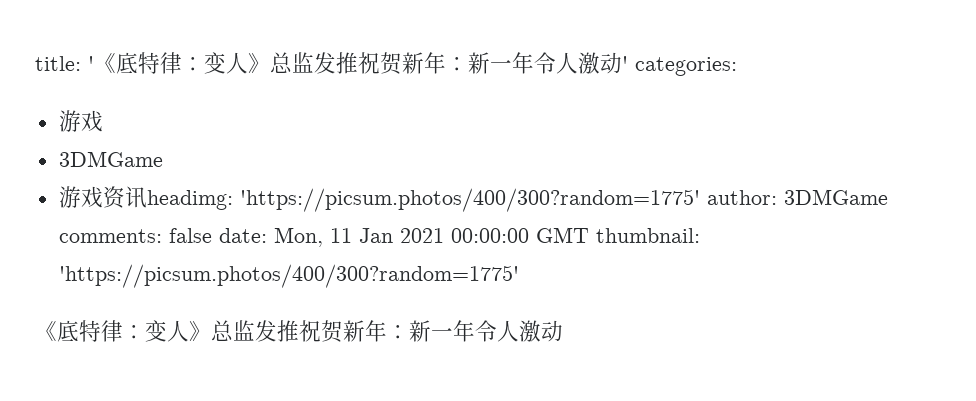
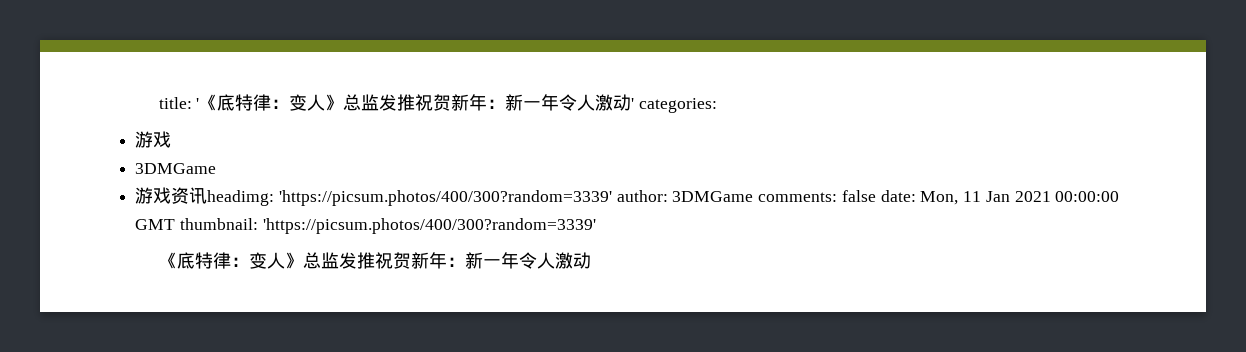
- 游戏资讯headimg: 'https://picsum.photos/400/300?random=1775' author: 3DMGame comments: false date: Mon, 11 Jan 2021 00:00:00 GMT thumbnail: 'https://picsum.photos/400/300?random=1775'
+ 游戏资讯headimg: 'https://picsum.photos/400/300?random=3339' author: 3DMGame comments: false date: Mon, 11 Jan 2021 00:00:00 GMT thumbnail: 'https://picsum.photos/400/300?random=3339'

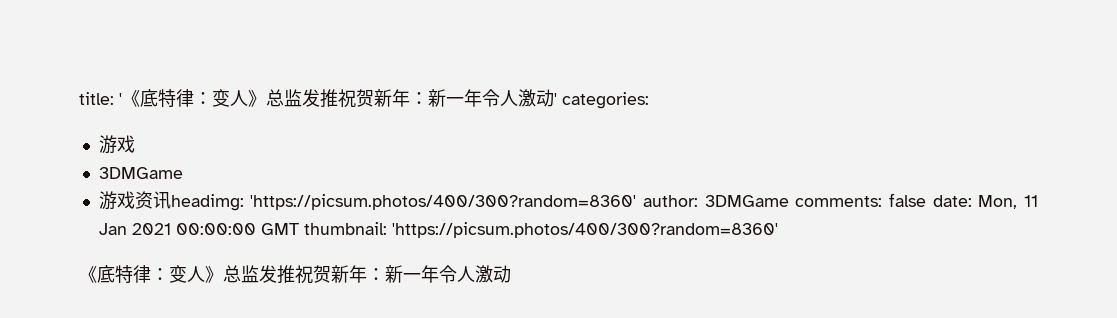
- 游戏资讯headimg: 'https://picsum.photos/400/300?random=3339' author: 3DMGame comments: false date: Mon, 11 Jan 2021 00:00:00 GMT thumbnail: 'https://picsum.photos/400/300?random=3339'
+ 游戏资讯headimg: 'https://picsum.photos/400/300?random=8360' author: 3DMGame comments: false date: Mon, 11 Jan 2021 00:00:00 GMT thumbnail: 'https://picsum.photos/400/300?random=8360'

